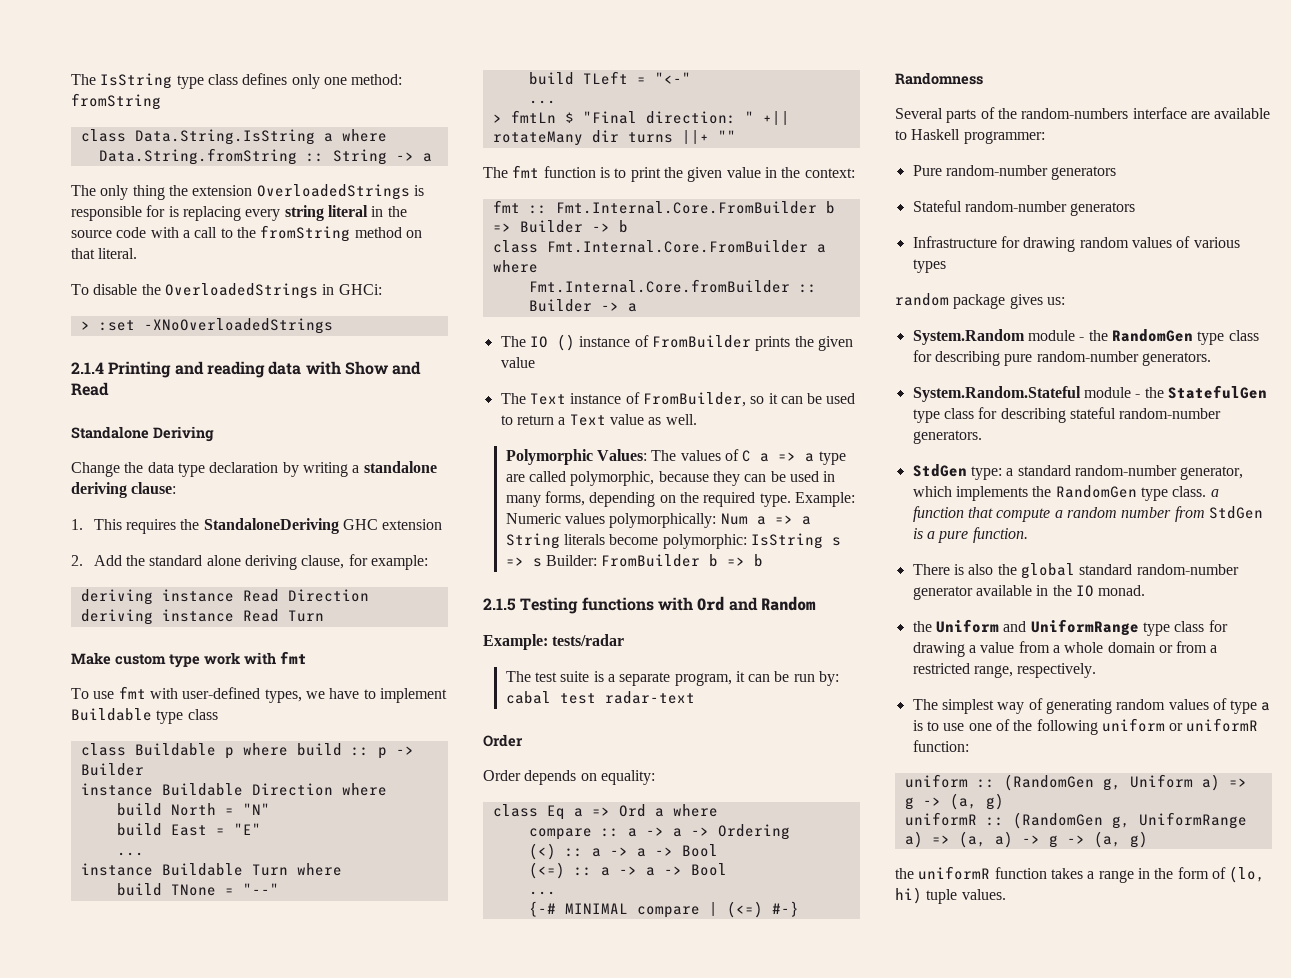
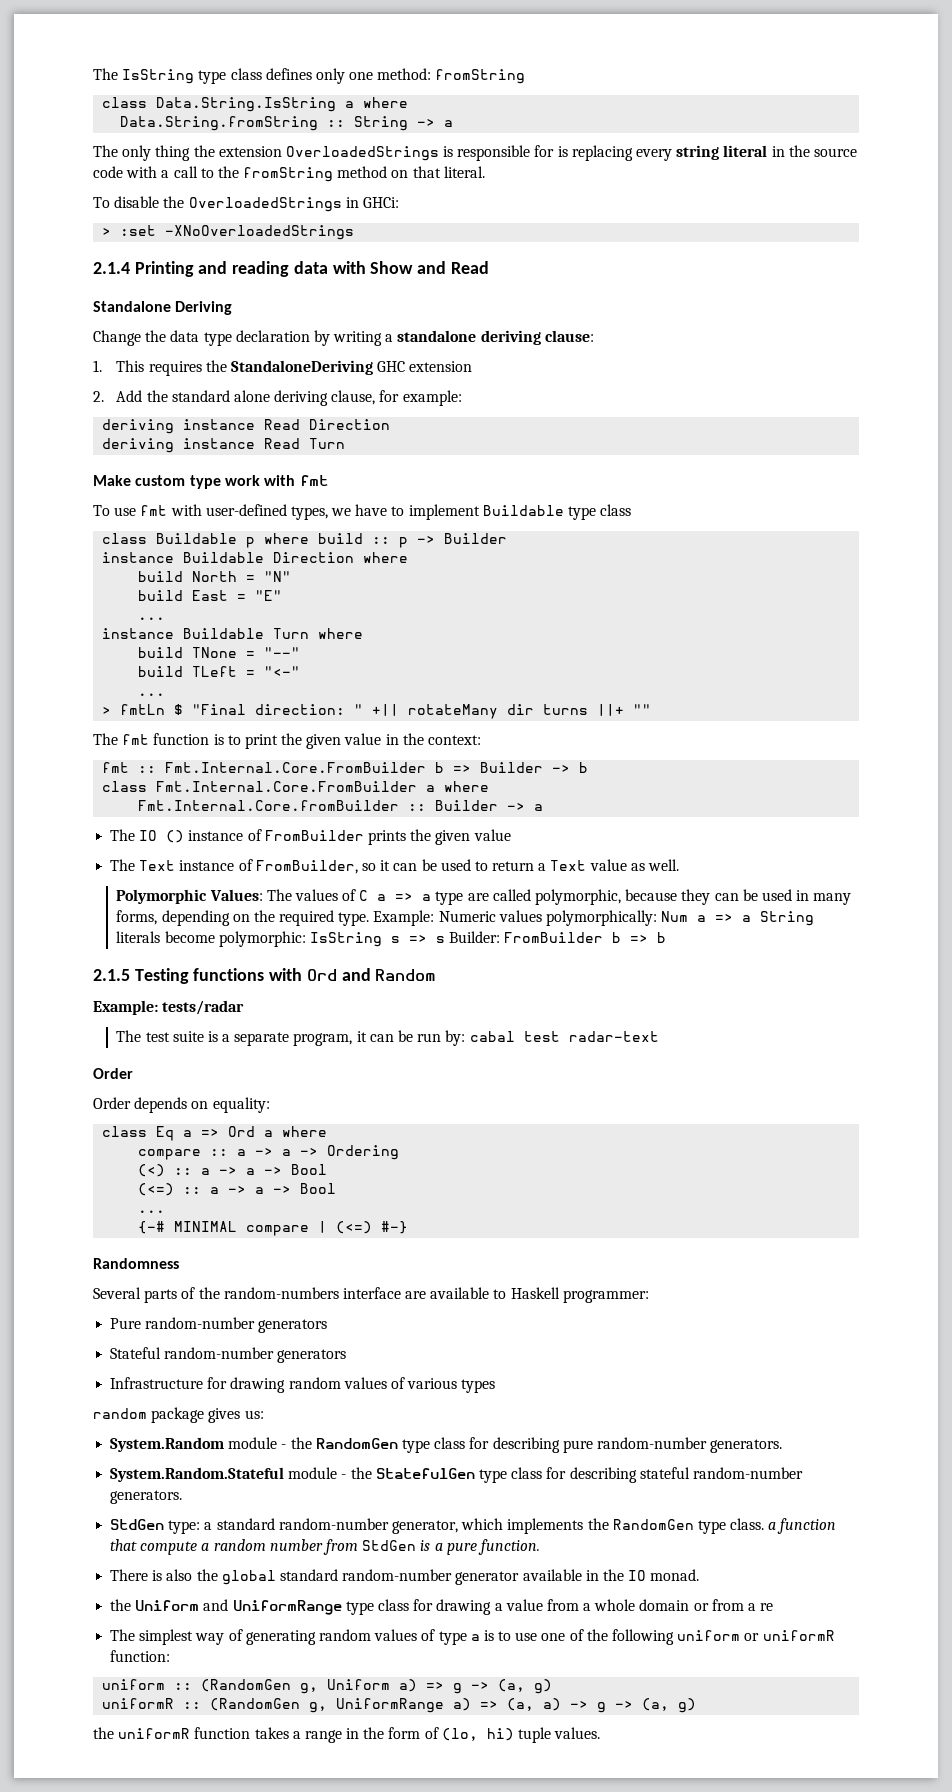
- the Uniform and UniformRange type class for drawing a value from a whole domain or from a restricted range, respectively.
+ the Uniform and UniformRange type class for drawing a value from a whole domain or from a re

